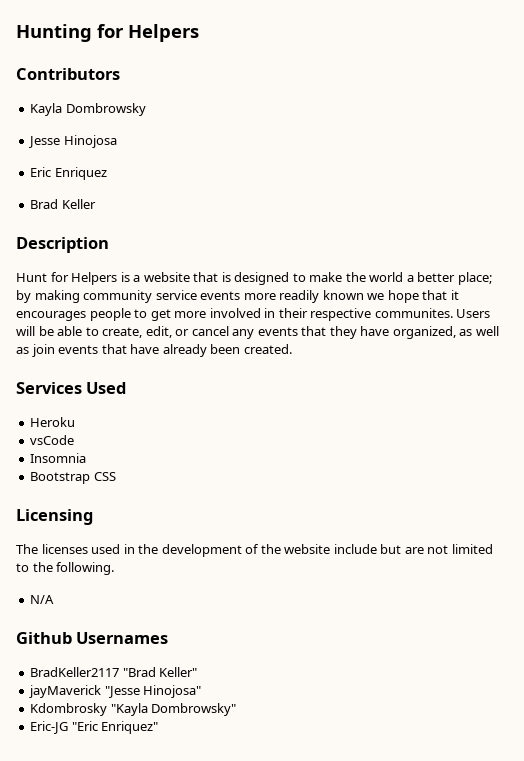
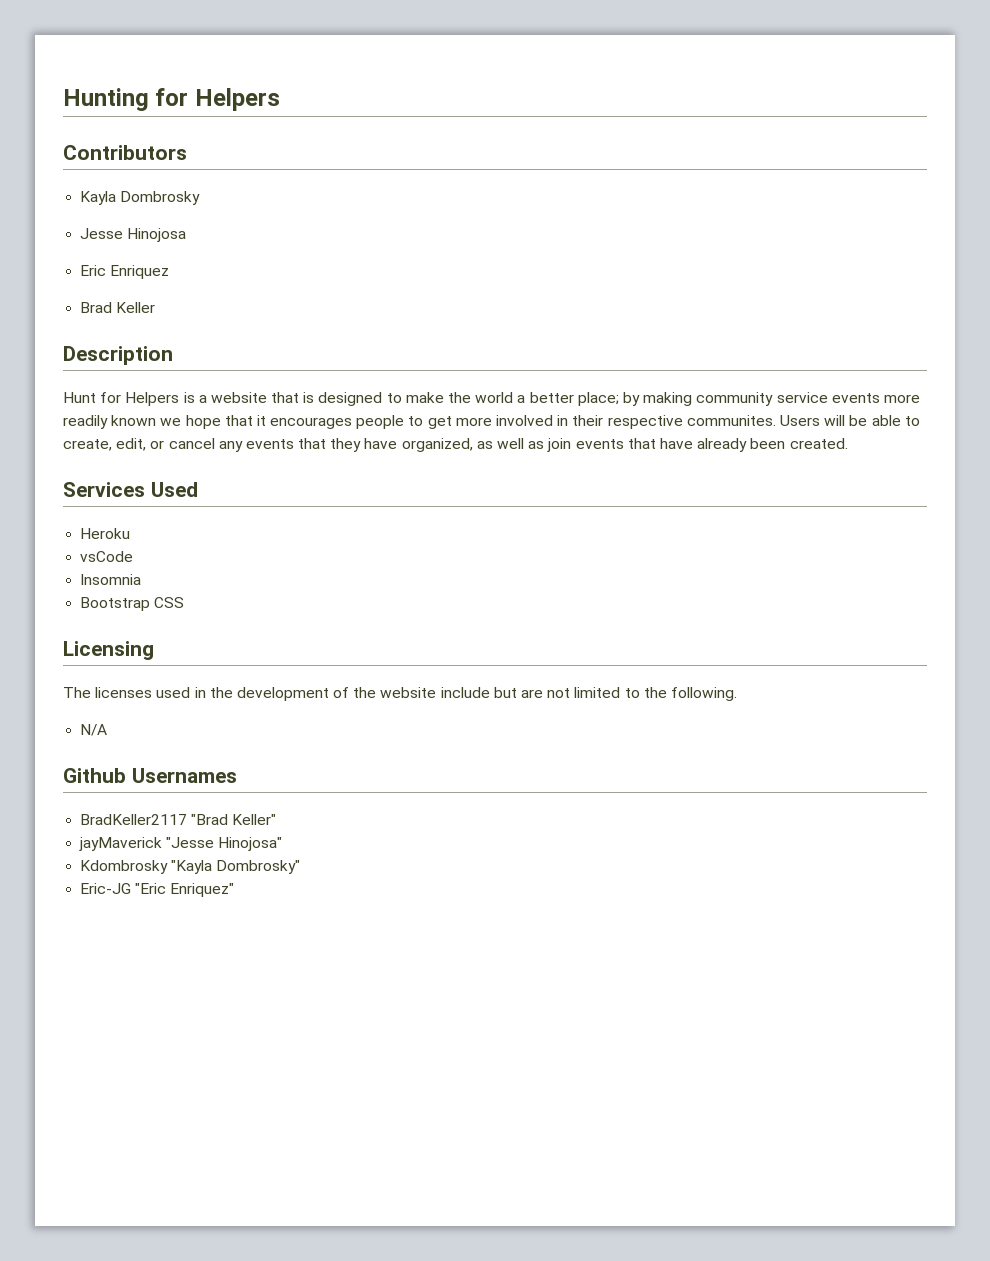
- Kayla Dombrowsky
+ Kayla Dombrosky
- Kdombrosky "Kayla Dombrowsky"
+ Kdombrosky "Kayla Dombrosky"

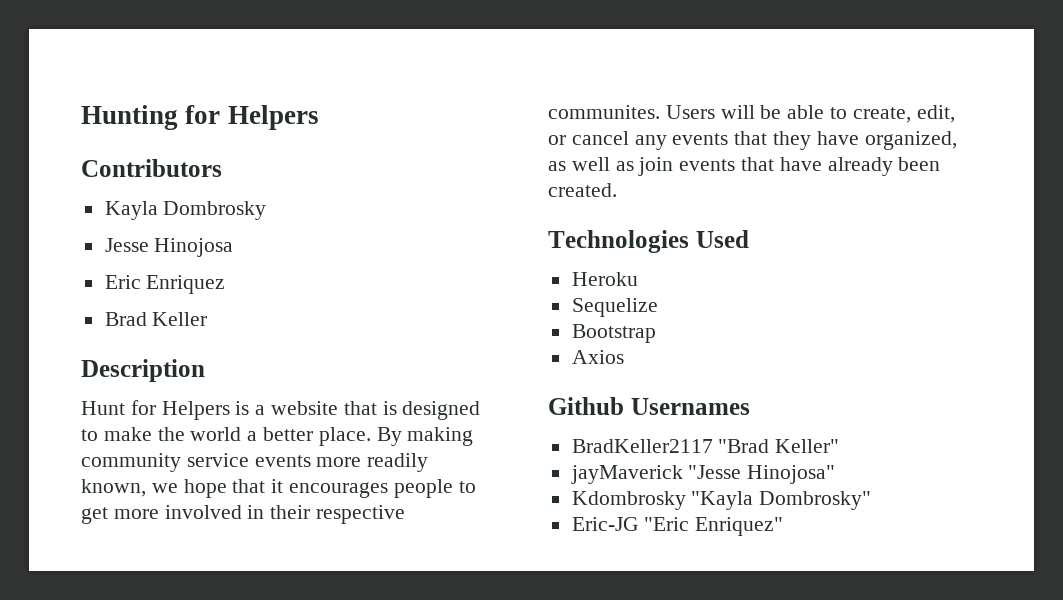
- Hunt for Helpers is a website that is designed to make the world a better place; by making community service events more readily known we hope that it encourages people to get more involved in their respective communites.
+ Hunt for Helpers is a website that is designed to make the world a better place. By making community service events more readily known, we hope that it encourages people to get more involved in their respective communites.
- Services Used
+ Technologies Used
- vsCode
- Insomnia
+ Sequelize
- Bootstrap CSS
- Licensing
- The licenses used in the development of the website include but are not limited to the following.
- N/A
+ Bootstrap
+ Axios

